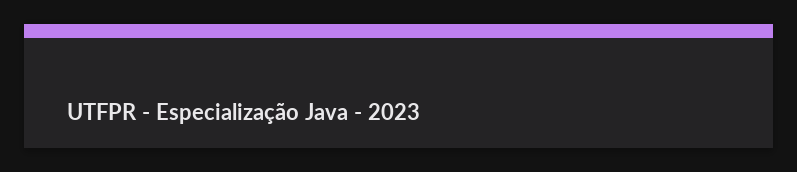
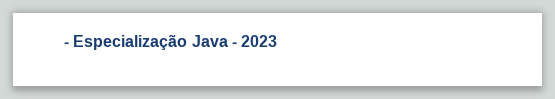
- UTFPR - Especialização Java - 2023
+ - Especialização Java - 2023

